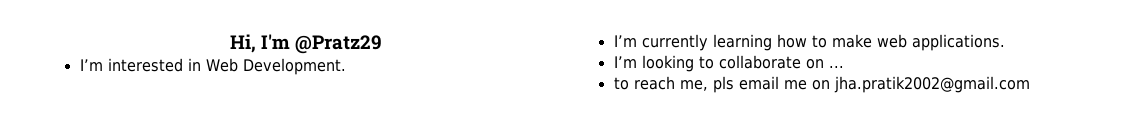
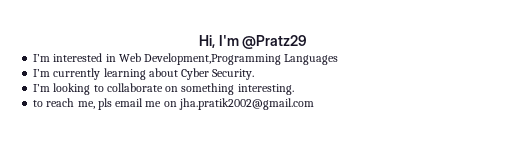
- I’m interested in Web Development.
+ I’m interested in Web Development,Programming Languages
- I’m currently learning how to make web applications.
+ I’m currently learning about Cyber Security.
- I’m looking to collaborate on ...
+ I’m looking to collaborate on something interesting.

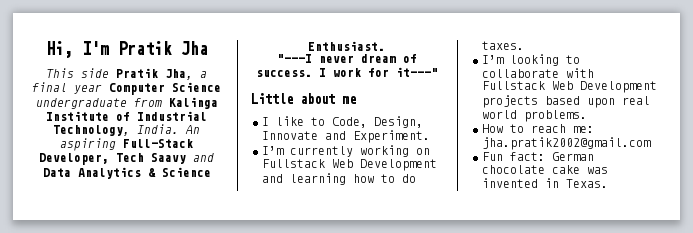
- Hi, I'm @Pratz29
- I’m interested in Web Development,Programming Languages
- I’m currently learning about Cyber Security.
- I’m looking to collaborate on something interesting.
- to reach me, pls email me on jha.pratik2002@gmail.com
+ Hi, I'm Pratik Jha
+ This side Pratik Jha, a final year Computer Science undergraduate from Kalinga Institute of Industrial Technology, India. An aspiring Full-Stack Developer, Tech Saavy and Data Analytics & Science Enthusiast.
+ "---I never dream of success. I work for it---"
+ Little about me
+ I like to Code, Design, Innovate and Experiment.
+ I’m currently working on Fullstack Web Development and learning how to do taxes.
+ I’m looking to collaborate with Fullstack Web Development projects based upon real world problems.
+ How to reach me: jha.pratik2002@gmail.com
+ Fun fact: German chocolate cake was invented in Texas.

